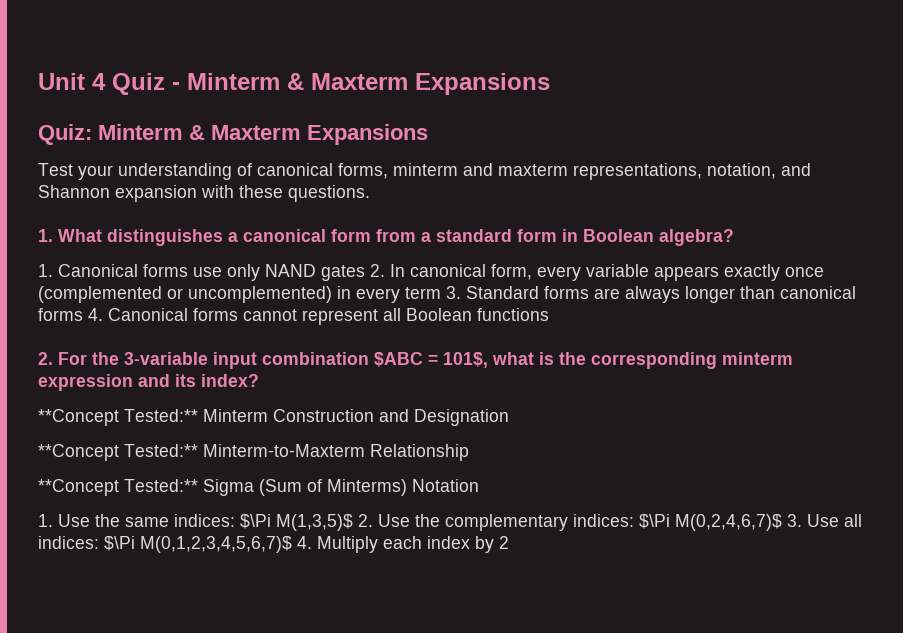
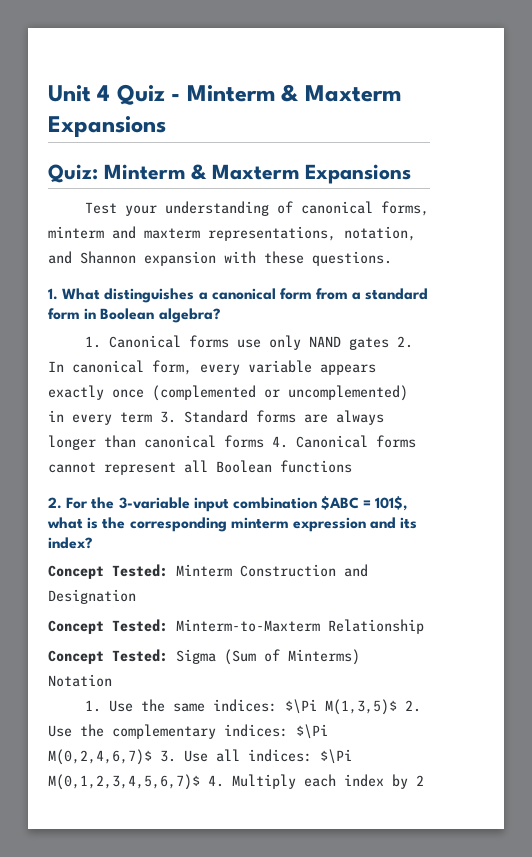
- **Concept Tested:** Minterm Construction and Designation
+ Concept Tested: Minterm Construction and Designation
- **Concept Tested:** Minterm-to-Maxterm Relationship
+ Concept Tested: Minterm-to-Maxterm Relationship
- **Concept Tested:** Sigma (Sum of Minterms) Notation
+ Concept Tested: Sigma (Sum of Minterms) Notation

